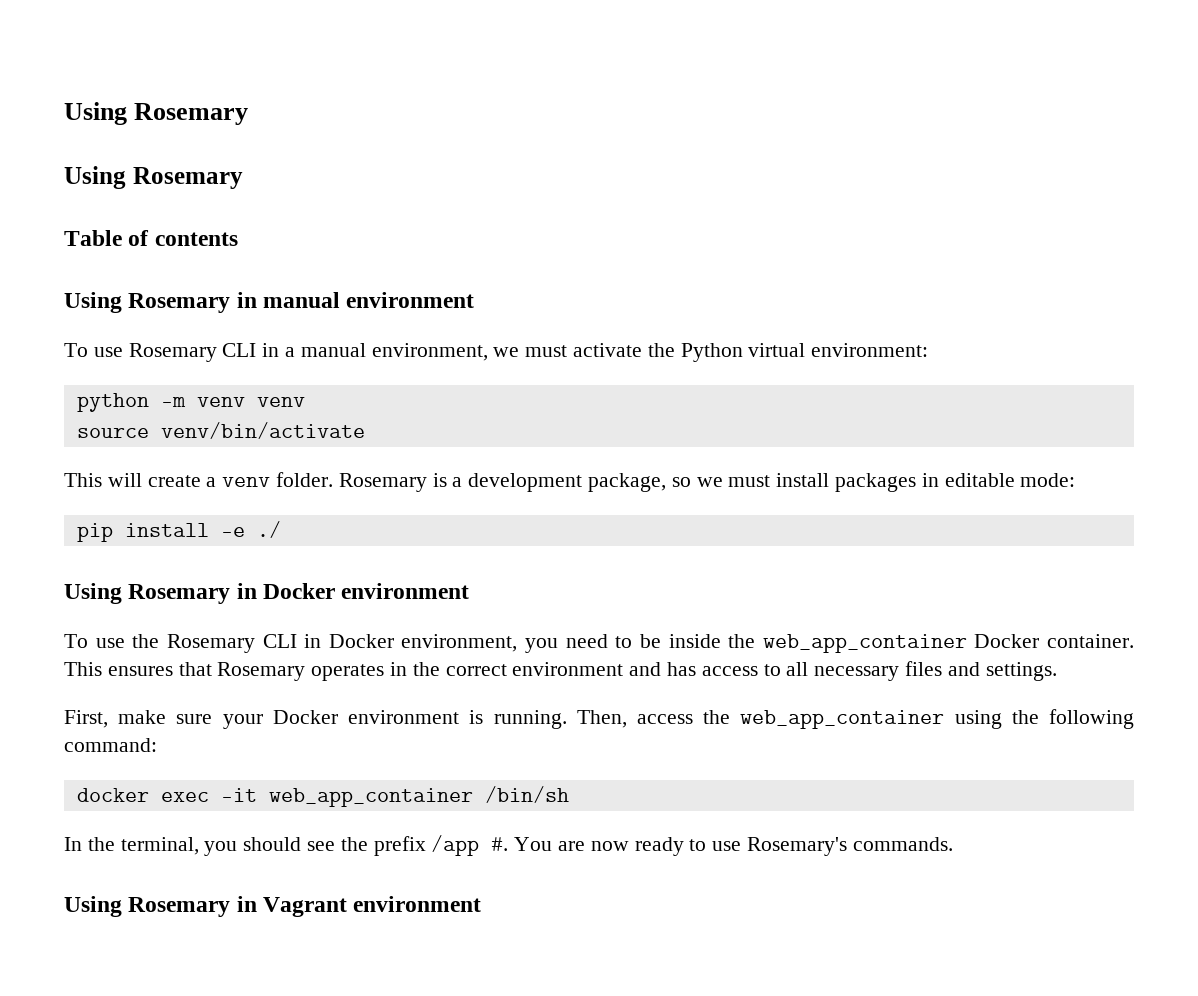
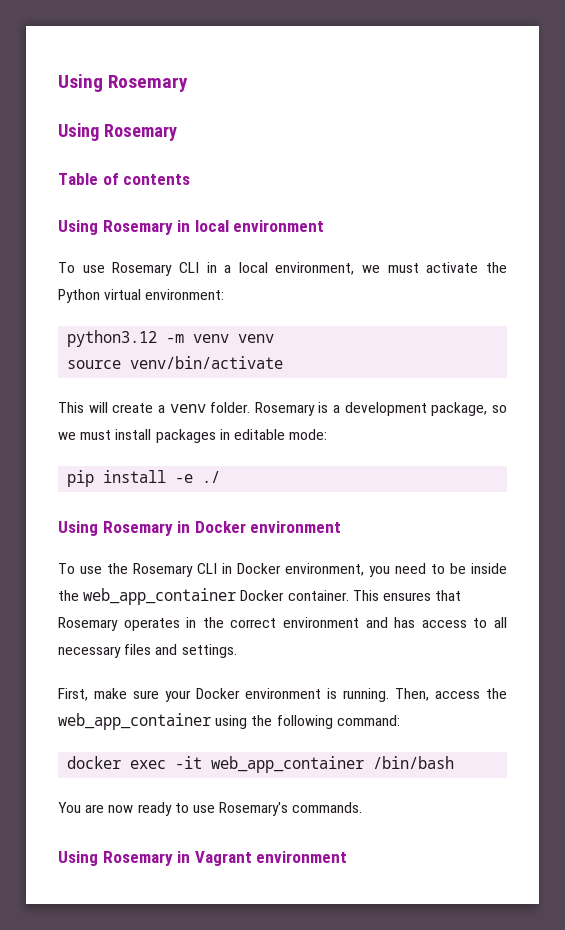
- Using Rosemary in manual environment
+ Using Rosemary in local environment
- To use Rosemary CLI in a manual environment, we must activate the Python virtual environment:
+ To use Rosemary CLI in a local environment, we must activate the Python virtual environment:
- python -m venv venv
+ python3.12 -m venv venv
- docker exec -it web_app_container /bin/sh
- In the terminal, you should see the prefix /app #. You are now ready to use Rosemary's commands.
+ docker exec -it web_app_container /bin/bash
+ You are now ready to use Rosemary's commands.

